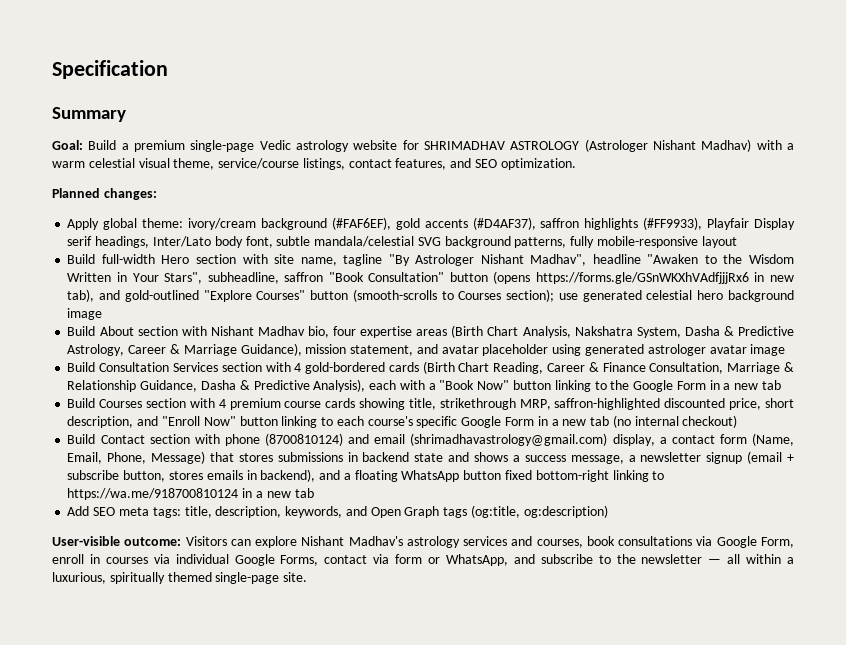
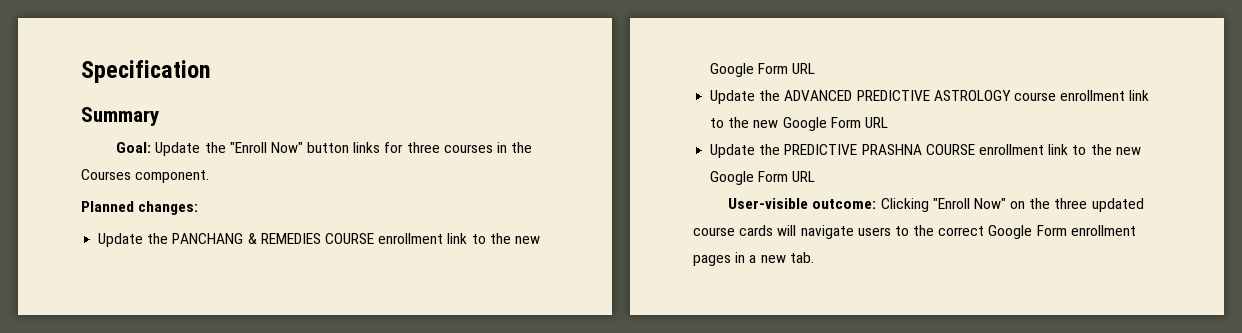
- Goal: Build a premium single-page Vedic astrology website for SHRIMADHAV ASTROLOGY (Astrologer Nishant Madhav) with a warm celestial visual theme, service/course listings, contact features, and SEO optimization.
+ Goal: Update the "Enroll Now" button links for three courses in the Courses component.
  Planned changes:
- Apply global theme: ivory/cream background (#FAF6EF), gold accents (#D4AF37), saffron highlights (#FF9933), Playfair Display serif headings, Inter/Lato body font, subtle mandala/celestial SVG background patterns, fully mobile-responsive layout
- Build full-width Hero section with site name, tagline "By Astrologer Nishant Madhav", headline "Awaken to the Wisdom Written in Your Stars", subheadline, saffron "Book Consultation" button (opens https://forms.gle/GSnWKXhVAdfjjjRx6 in new tab), and gold-outlined "Explore Courses" button (smooth-scrolls to Courses section); use generated celestial hero background image
- Build About section with Nishant Madhav bio, four expertise areas (Birth Chart Analysis, Nakshatra System, Dasha & Predictive Astrology, Career & Marriage Guidance), mission statement, and avatar placeholder using generated astrologer avatar image
- Build Consultation Services section with 4 gold-bordered cards (Birth Chart Reading, Career & Finance Consultation, Marriage & Relationship Guidance, Dasha & Predictive Analysis), each with a "Book Now" button linking to the Google Form in a new tab
- Build Courses section with 4 premium course cards showing title, strikethrough MRP, saffron-highlighted discounted price, short description, and "Enroll Now" button linking to each course's specific Google Form in a new tab (no internal checkout)
- Build Contact section with phone (8700810124) and email (shrimadhavastrology@gmail.com) display, a contact form (Name, Email, Phone, Message) that stores submissions in backend state and shows a success message, a newsletter signup (email + subscribe button, stores emails in backend), and a floating WhatsApp button fixed bottom-right linking to https://wa.me/918700810124 in a new tab
- Add SEO meta tags: title, description, keywords, and Open Graph tags (og:title, og:description)
- User-visible outcome: Visitors can explore Nishant Madhav's astrology services and courses, book consultations via Google Form, enroll in courses via individual Google Forms, contact via form or WhatsApp, and subscribe to the newsletter — all within a luxurious, spiritually themed single-page site.
+ Update the PANCHANG & REMEDIES COURSE enrollment link to the new Google Form URL
+ Update the ADVANCED PREDICTIVE ASTROLOGY course enrollment link to the new Google Form URL
+ Update the PREDICTIVE PRASHNA COURSE enrollment link to the new Google Form URL
+ User-visible outcome: Clicking "Enroll Now" on the three updated course cards will navigate users to the correct Google Form enrollment pages in a new tab.

